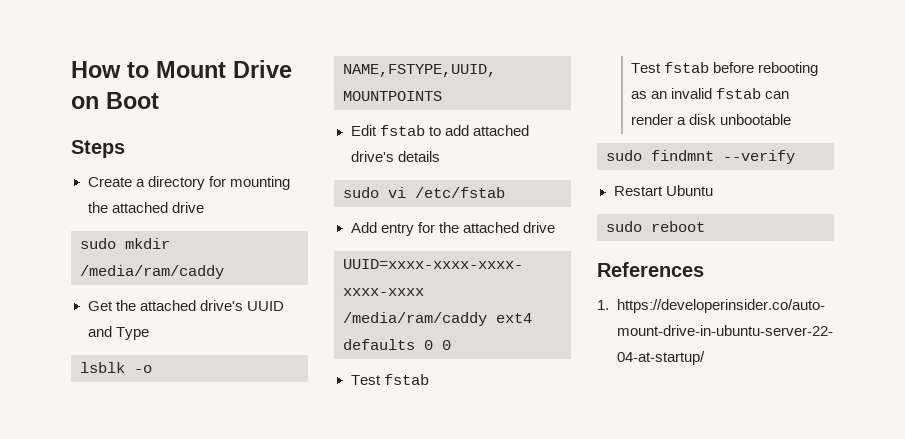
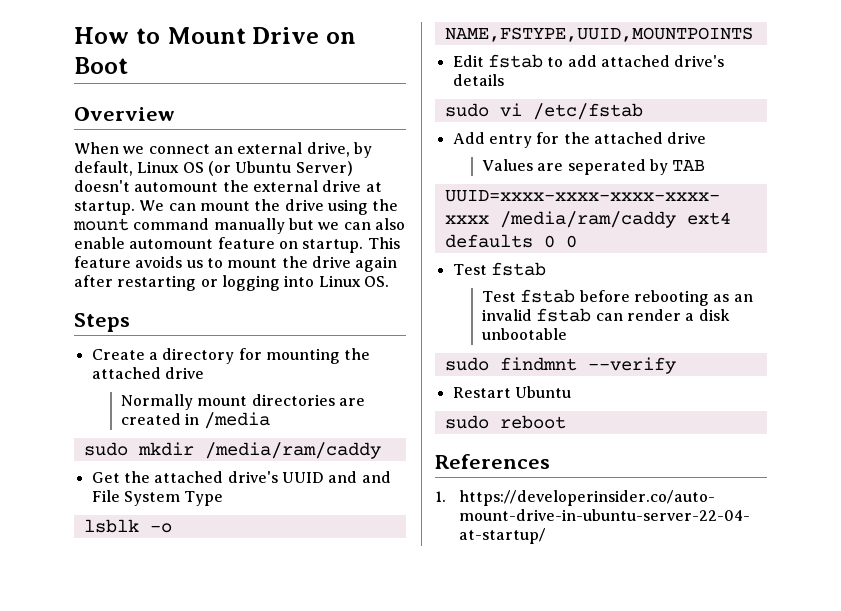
+ Overview
+ When we connect an external drive, by default, Linux OS (or Ubuntu Server) doesn't automount the external drive at startup. We can mount the drive using the mount command manually but we can also enable automount feature on startup. This feature avoids us to mount the drive again after restarting or logging into Linux OS.
+ Normally mount directories are created in /media
- Get the attached drive's UUID and Type
+ Get the attached drive's UUID and and File System Type
+ Values are seperated by TAB

